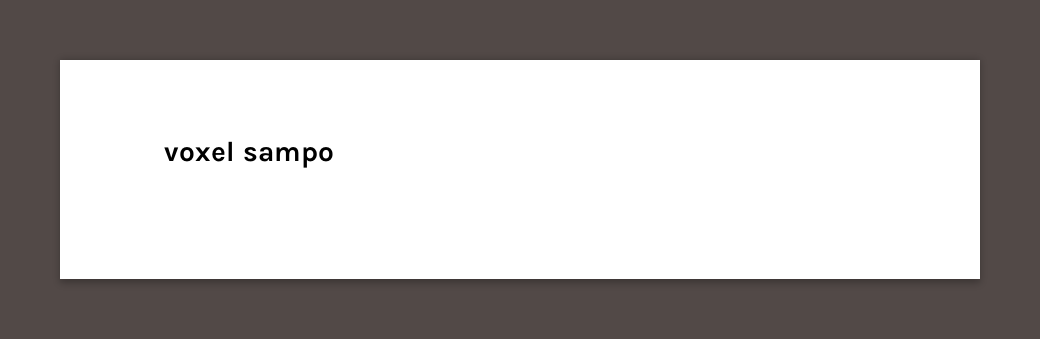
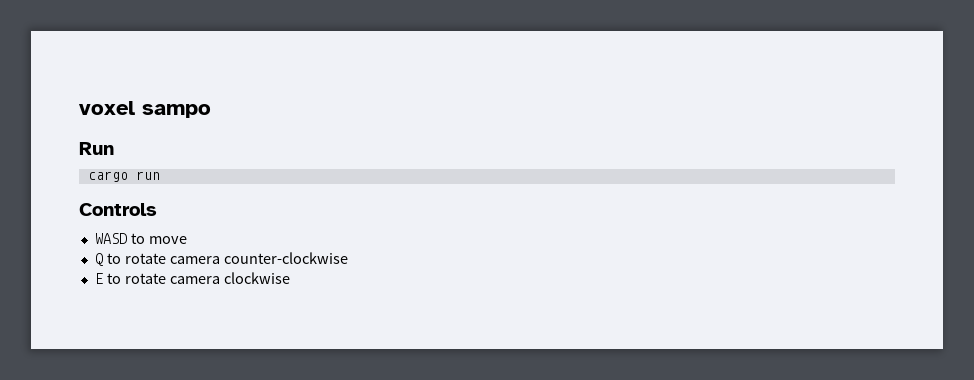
+ Run
+ cargo run
+ Controls
+ WASD to move
+ Q to rotate camera counter-clockwise
+ E to rotate camera clockwise

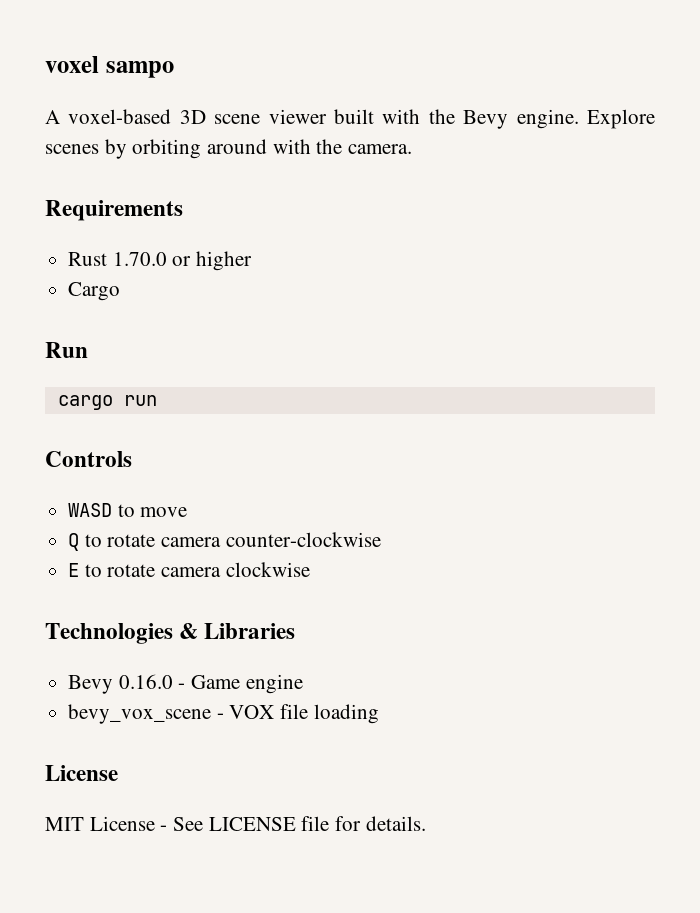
+ A voxel-based 3D scene viewer built with the Bevy engine. Explore scenes by orbiting around with the camera.
+ Requirements
+ Rust 1.70.0 or higher
+ Cargo
+ Technologies & Libraries
+ Bevy 0.16.0 - Game engine
+ bevy_vox_scene - VOX file loading
+ License
+ MIT License - See LICENSE file for details.

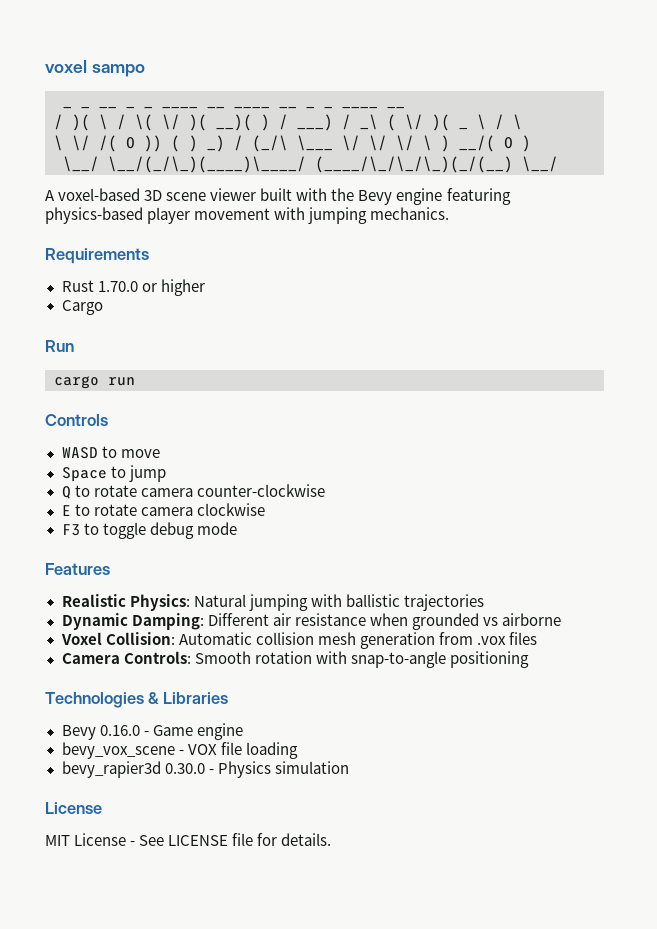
+ _ _ __ _ _ ____ __ ____ __ _ _ ____ __
+ / )( \ / \( \/ )( __)( ) / ___) / _\ ( \/ )( _ \ / \
+ \ \/ /( O )) ( ) _) / (_/\ \___ \/ \/ \/ \ ) __/( O )
+ \__/ \__/(_/\_)(____)\____/ (____/\_/\_/\_)(_/(__) \__/
- A voxel-based 3D scene viewer built with the Bevy engine. Explore scenes by orbiting around with the camera.
+ A voxel-based 3D scene viewer built with the Bevy engine featuring physics-based player movement with jumping mechanics.
+ Space to jump
+ F3 to toggle debug mode
+ Features
+ Realistic Physics: Natural jumping with ballistic trajectories
+ Dynamic Damping: Different air resistance when grounded vs airborne
+ Voxel Collision: Automatic collision mesh generation from .vox files
+ Camera Controls: Smooth rotation with snap-to-angle positioning
+ bevy_rapier3d 0.30.0 - Physics simulation

